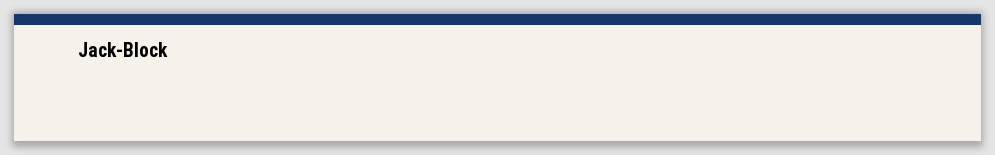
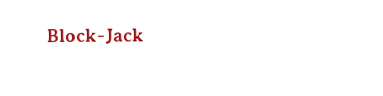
- Jack-Block
+ Block-Jack

